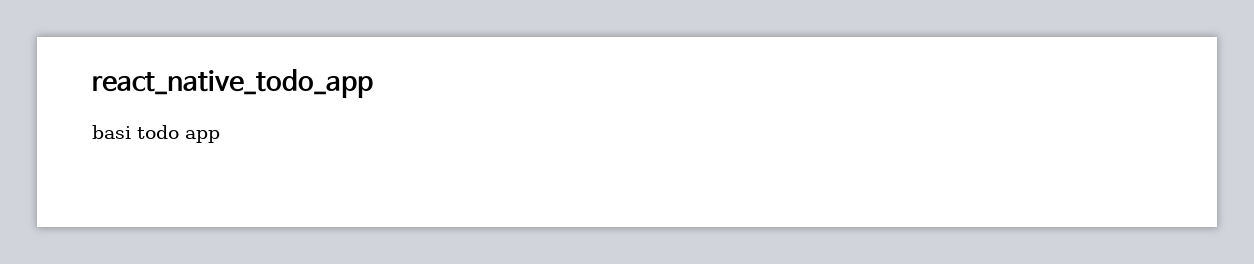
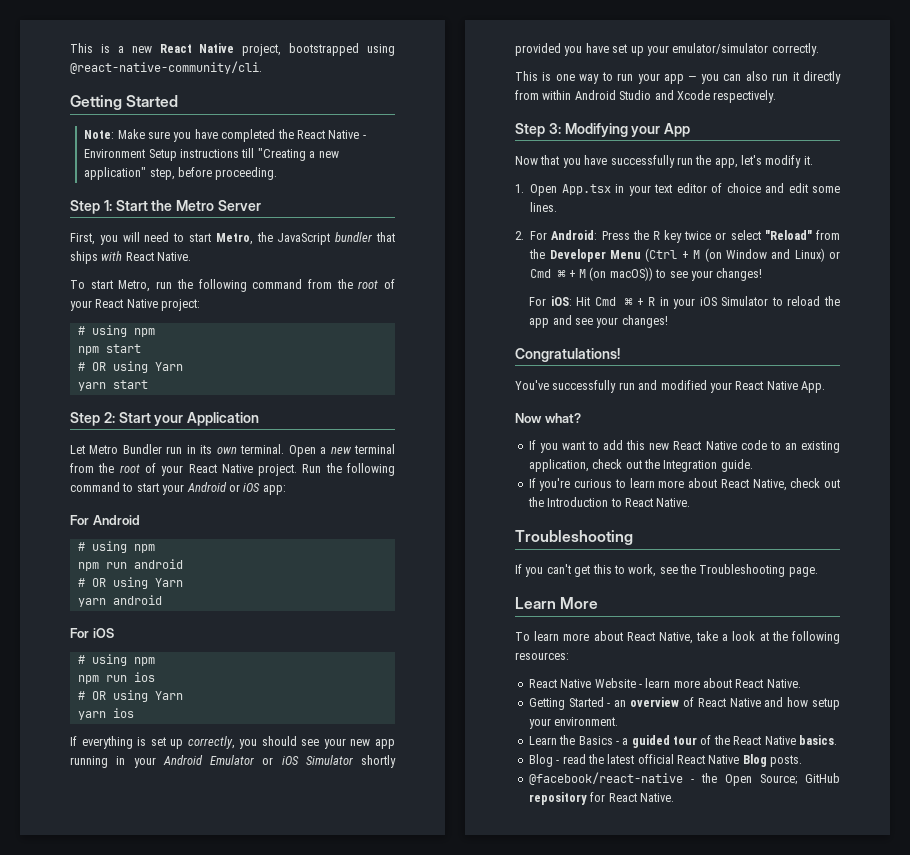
- react_native_todo_app
- basi todo app
+ This is a new React Native project, bootstrapped using @react-native-community/cli.
+ Getting Started
+ Note: Make sure you have completed the React Native - Environment Setup instructions till "Creating a new application" step, before proceeding.
+ Step 1: Start the Metro Server
+ First, you will need to start Metro, the JavaScript bundler that ships with React Native.
+ To start Metro, run the following command from the root of your React Native project:
+ # using npm
+ npm start
+ # OR using Yarn
+ yarn start
+ Step 2: Start your Application
+ Let Metro Bundler run in its own terminal. Open a new terminal from the root of your React Native project. Run the following command to start your Android or iOS app:
+ For Android
+ # using npm
+ npm run android
+ # OR using Yarn
+ yarn android
+ For iOS
+ # using npm
+ npm run ios
+ # OR using Yarn
+ yarn ios
+ If everything is set up correctly, you should see your new app running in your Android Emulator or iOS Simulator shortly provided you have set up your emulator/simulator correctly.
+ This is one way to run your app — you can also run it directly from within Android Studio and Xcode respectively.
+ Step 3: Modifying your App
+ Now that you have successfully run the app, let's modify it.
+ 1. Open App.tsx in your text editor of choice and edit some lines.
+ 2. For Android: Press the R key twice or select "Reload" from the Developer Menu (Ctrl + M (on Window and Linux) or Cmd ⌘ + M (on macOS)) to see your changes!
+ For iOS: Hit Cmd ⌘ + R in your iOS Simulator to reload the app and see your changes!
+ Congratulations!
+ You've successfully run and modified your React Native App.
+ Now what?
+ If you want to add this new React Native code to an existing application, check out the Integration guide.
+ If you're curious to learn more about React Native, check out the Introduction to React Native.
+ Troubleshooting
+ If you can't get this to work, see the Troubleshooting page.
+ Learn More
+ To learn more about React Native, take a look at the following resources:
+ React Native Website - learn more about React Native.
+ Getting Started - an overview of React Native and how setup your environment.
+ Learn the Basics - a guided tour of the React Native basics.
+ Blog - read the latest official React Native Blog posts.
+ @facebook/react-native - the Open Source; GitHub repository for React Native.

